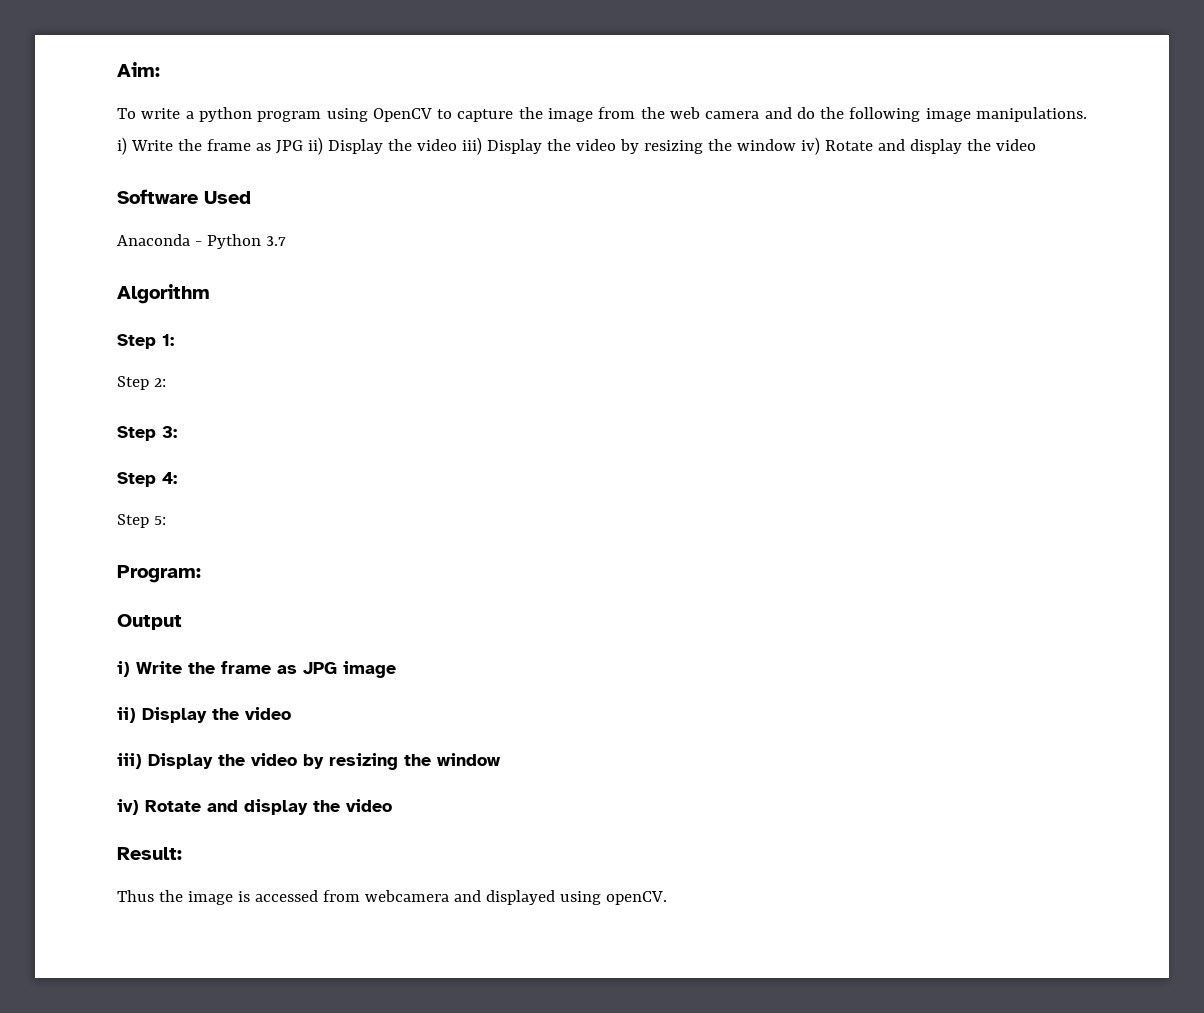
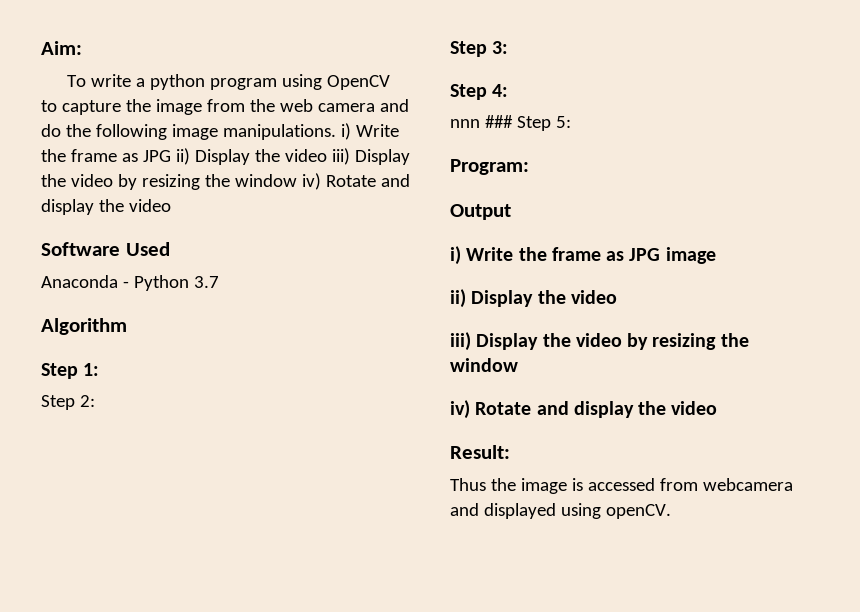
- Step 5:
+ nnn ### Step 5:

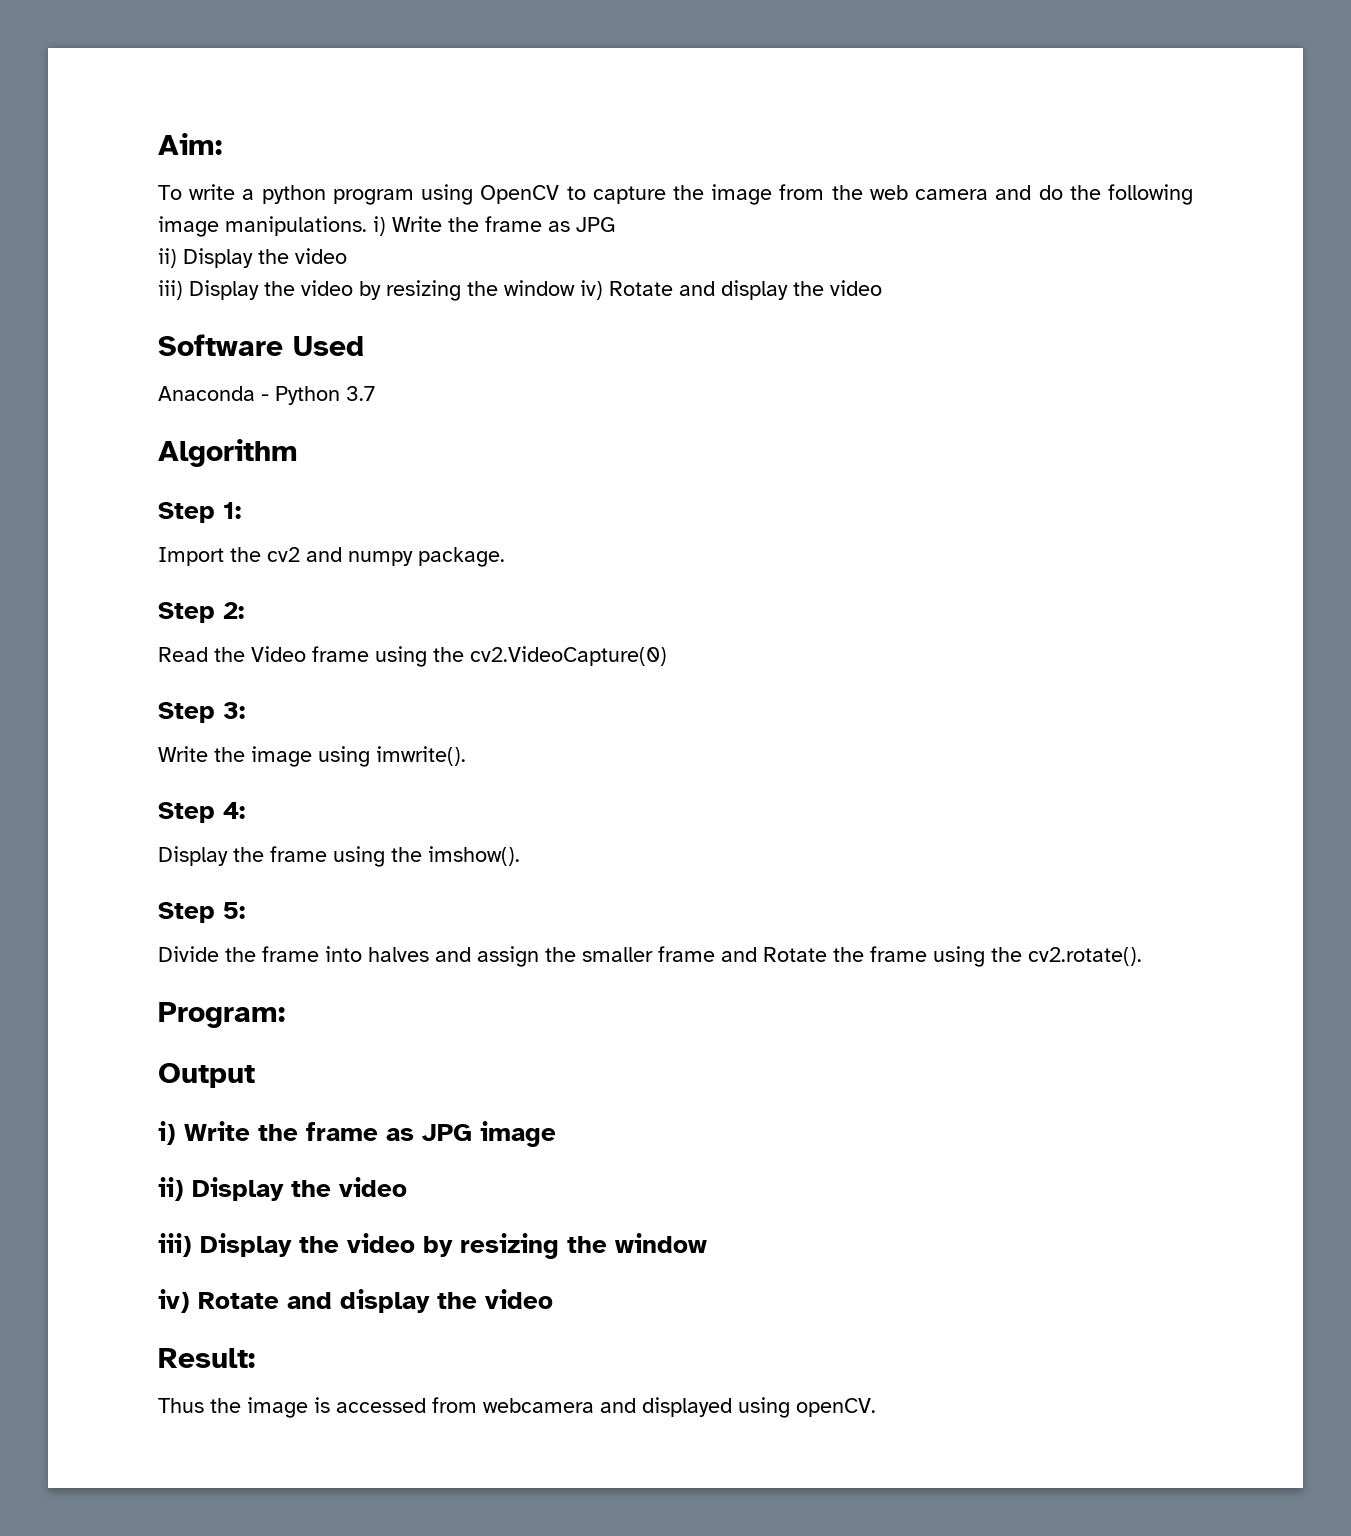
- To write a python program using OpenCV to capture the image from the web camera and do the following image manipulations. i) Write the frame as JPG ii) Display the video iii) Display the video by resizing the window iv) Rotate and display the video
+ To write a python program using OpenCV to capture the image from the web camera and do the following image manipulations. i) Write the frame as JPG
+ ii) Display the video
+ iii) Display the video by resizing the window iv) Rotate and display the video
+ Import the cv2 and numpy package.
  Step 2:
+ Read the Video frame using the cv2.VideoCapture(0)
  Step 3:
+ Write the image using imwrite().
  Step 4:
- nnn ### Step 5:
+ Display the frame using the imshow().
+ Step 5:
+ Divide the frame into halves and assign the smaller frame and Rotate the frame using the cv2.rotate().

